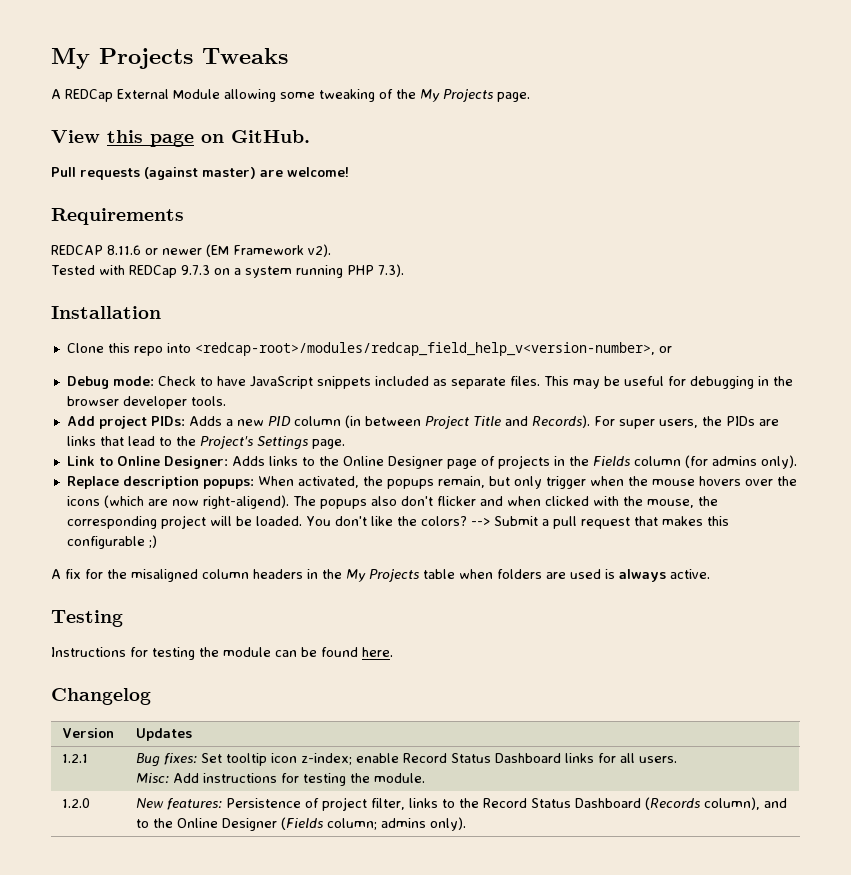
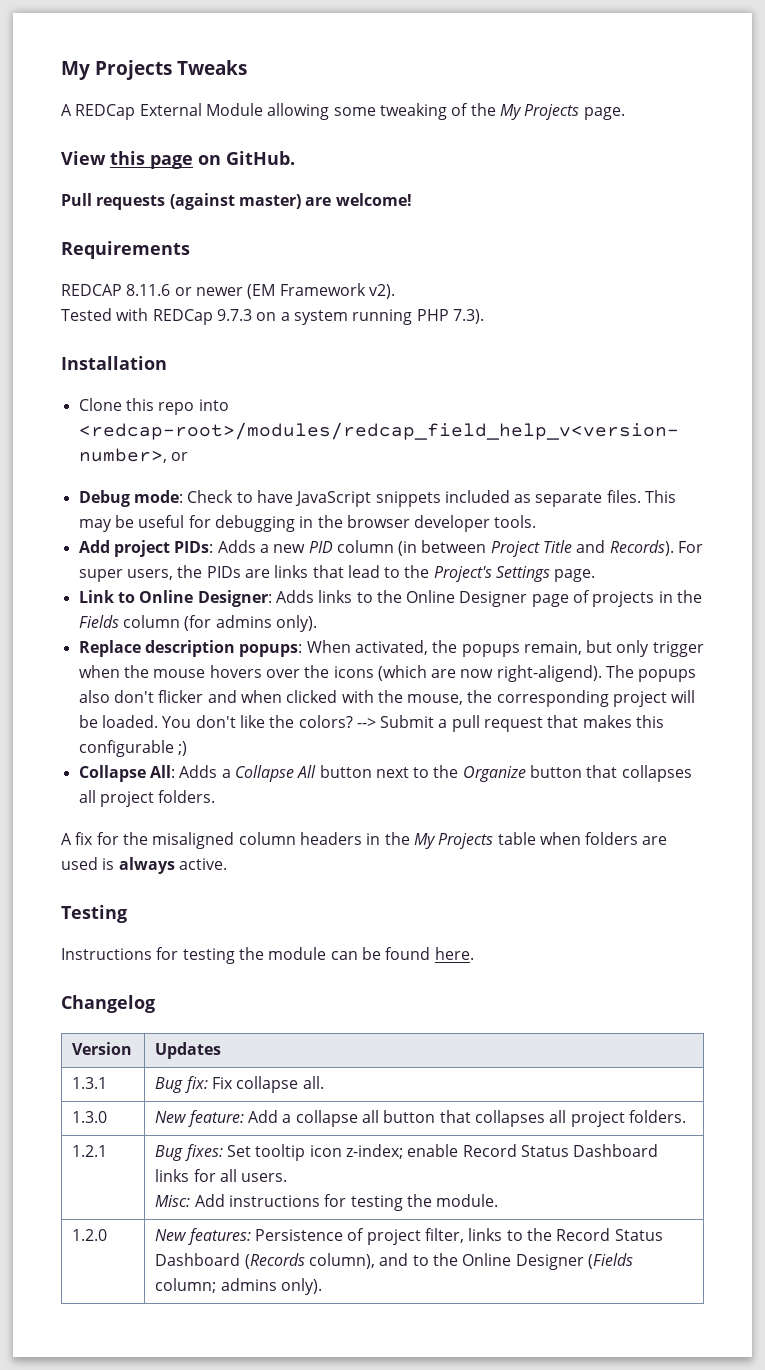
+ Collapse All: Adds a Collapse All button next to the Organize button that collapses all project folders.
+ 1.3.1 | Bug fix: Fix collapse all.
+ 1.3.0 | New feature: Add a collapse all button that collapses all project folders.

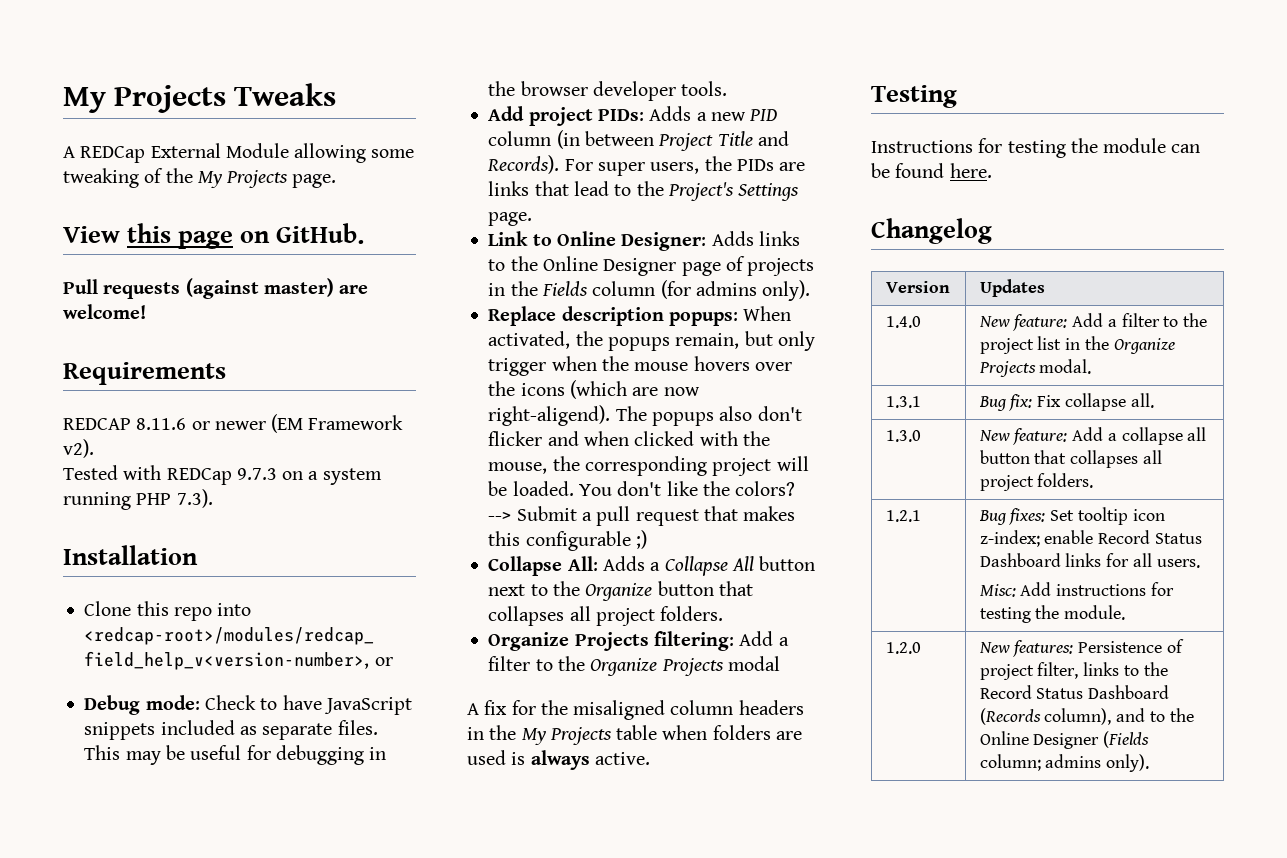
+ Organize Projects filtering: Add a filter to the Organize Projects modal
+ 1.4.0 | New feature: Add a filter to the project list in the Organize Projects modal.

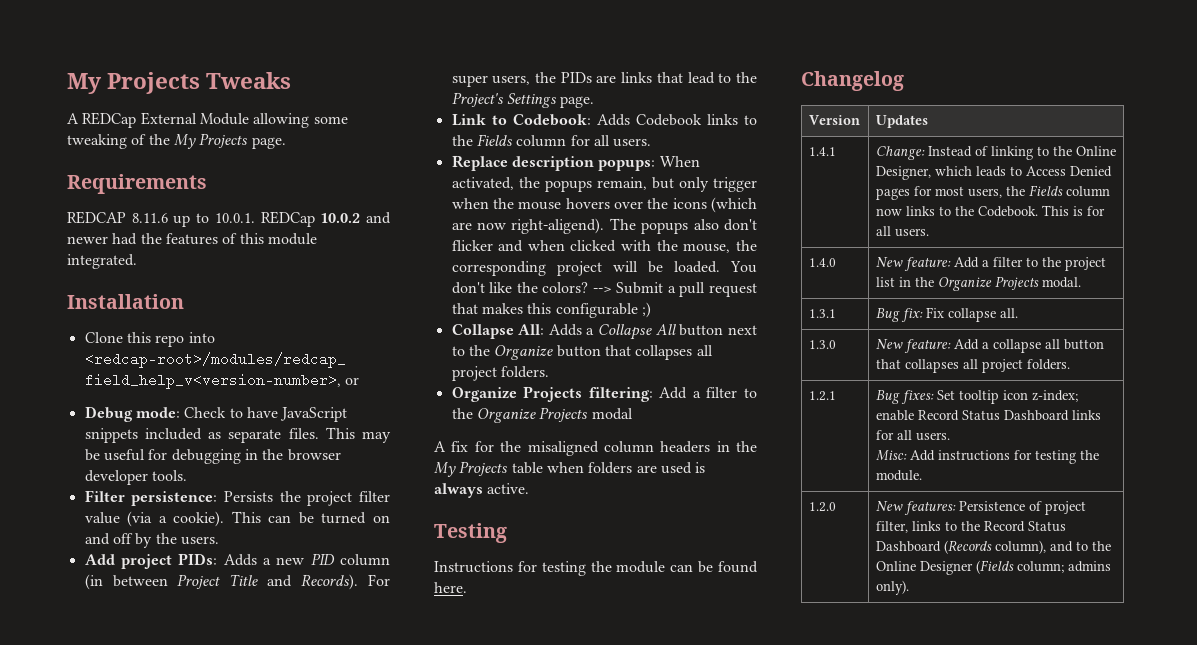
- View this page on GitHub.
- Pull requests (against master) are welcome!
  Requirements
- REDCAP 8.11.6 or newer (EM Framework v2).
- Tested with REDCap 9.7.3 on a system running PHP 7.3).
+ REDCAP 8.11.6 up to 10.0.1. REDCap 10.0.2 and newer had the features of this module integrated.
+ Filter persistence: Persists the project filter value (via a cookie). This can be turned on and off by the users.
- Link to Online Designer: Adds links to the Online Designer page of projects in the Fields column (for admins only).
+ Link to Codebook: Adds Codebook links to the Fields column for all users.
+ 1.4.1 | Change: Instead of linking to the Online Designer, which leads to Access Denied pages for most users, the Fields column now links to the Codebook. This is for all users.

